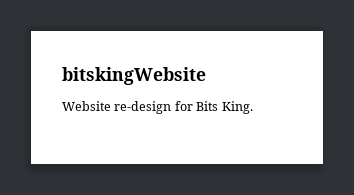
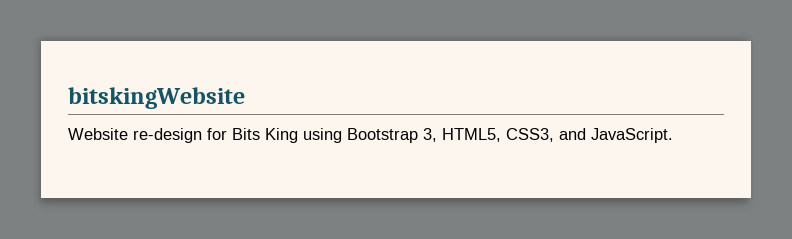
- Website re-design for Bits King.
+ Website re-design for Bits King using Bootstrap 3, HTML5, CSS3, and JavaScript.

